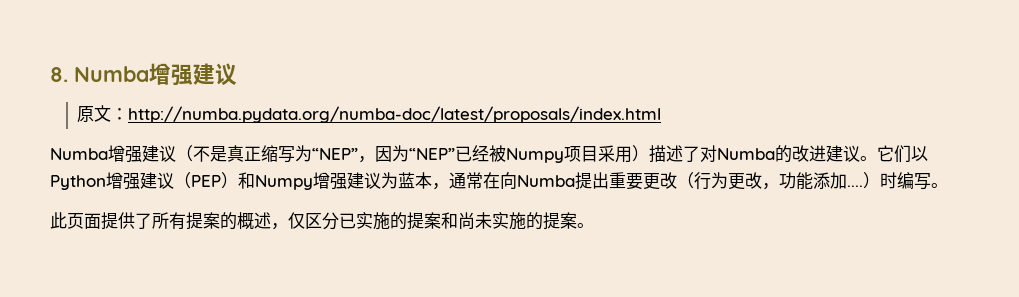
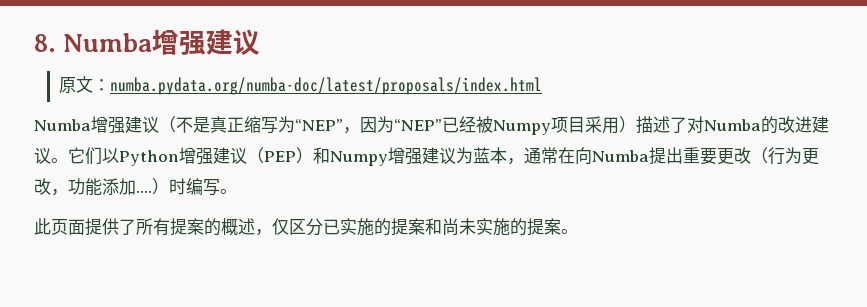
- 原文：http://numba.pydata.org/numba-doc/latest/proposals/index.html
+ 原文：numba.pydata.org/numba-doc/latest/proposals/index.html

